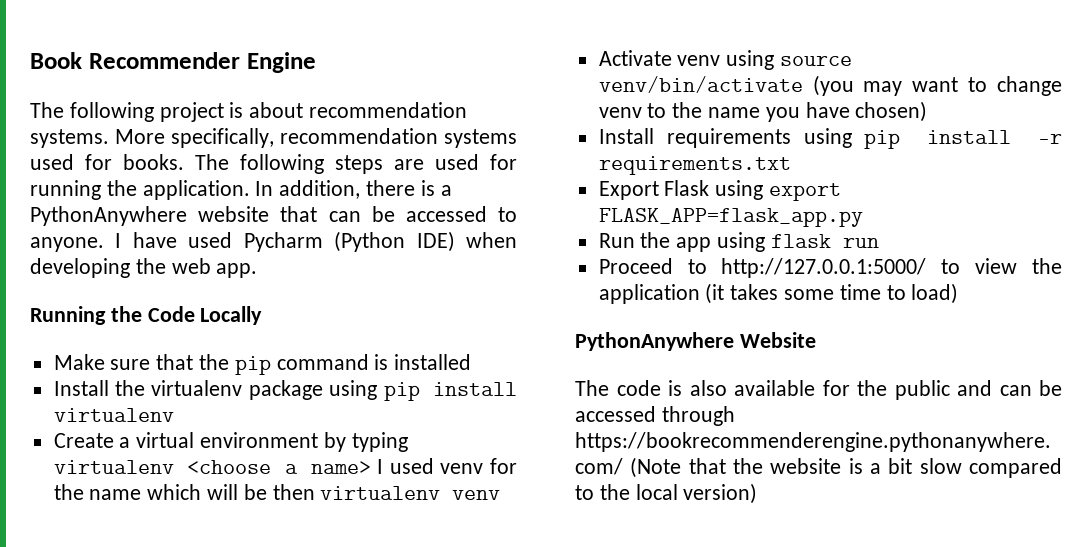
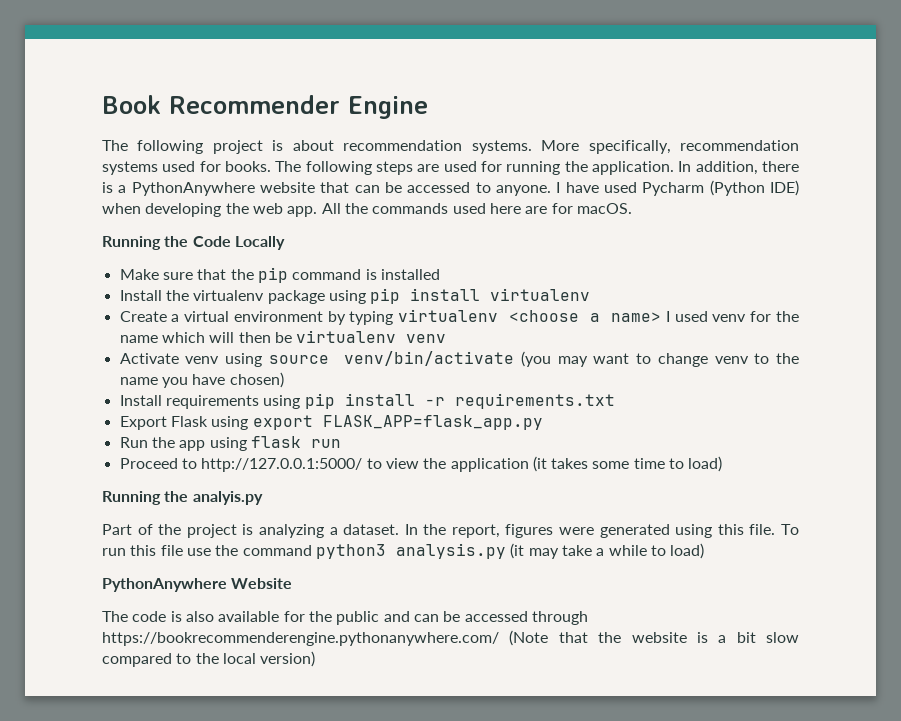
+ All the commands used here are for macOS.
- Create a virtual environment by typing virtualenv <choose a name> I used venv for the name which will be then virtualenv venv
+ Create a virtual environment by typing virtualenv <choose a name> I used venv for the name which will then be virtualenv venv
+ Running the analyis.py
+ Part of the project is analyzing a dataset. In the report, figures were generated using this file. To run this file use the command python3 analysis.py (it may take a while to load)

